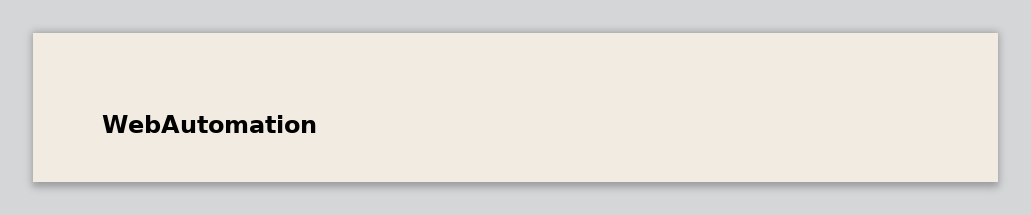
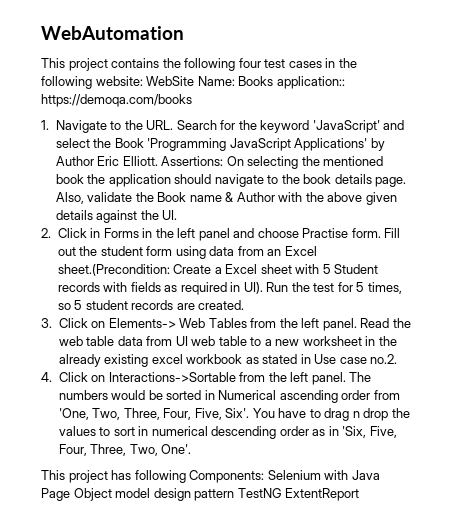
+ This project contains the following four test cases in the following website: WebSite Name: Books application:: https://demoqa.com/books
+ 1. Navigate to the URL. Search for the keyword 'JavaScript' and select the Book 'Programming JavaScript Applications' by Author Eric Elliott. Assertions: On selecting the mentioned book the application should navigate to the book details page. Also, validate the Book name & Author with the above given details against the UI.
+ 2. Click in Forms in the left panel and choose Practise form. Fill out the student form using data from an Excel sheet.(Precondition: Create a Excel sheet with 5 Student records with fields as required in UI). Run the test for 5 times, so 5 student records are created.
+ 3. Click on Elements-> Web Tables from the left panel. Read the web table data from UI web table to a new worksheet in the already existing excel workbook as stated in Use case no.2.
+ 4. Click on Interactions->Sortable from the left panel. The numbers would be sorted in Numerical ascending order from 'One, Two, Three, Four, Five, Six'. You have to drag n drop the values to sort in numerical descending order as in 'Six, Five, Four, Three, Two, One'.
+ This project has following Components: Selenium with Java Page Object model design pattern TestNG ExtentReport

